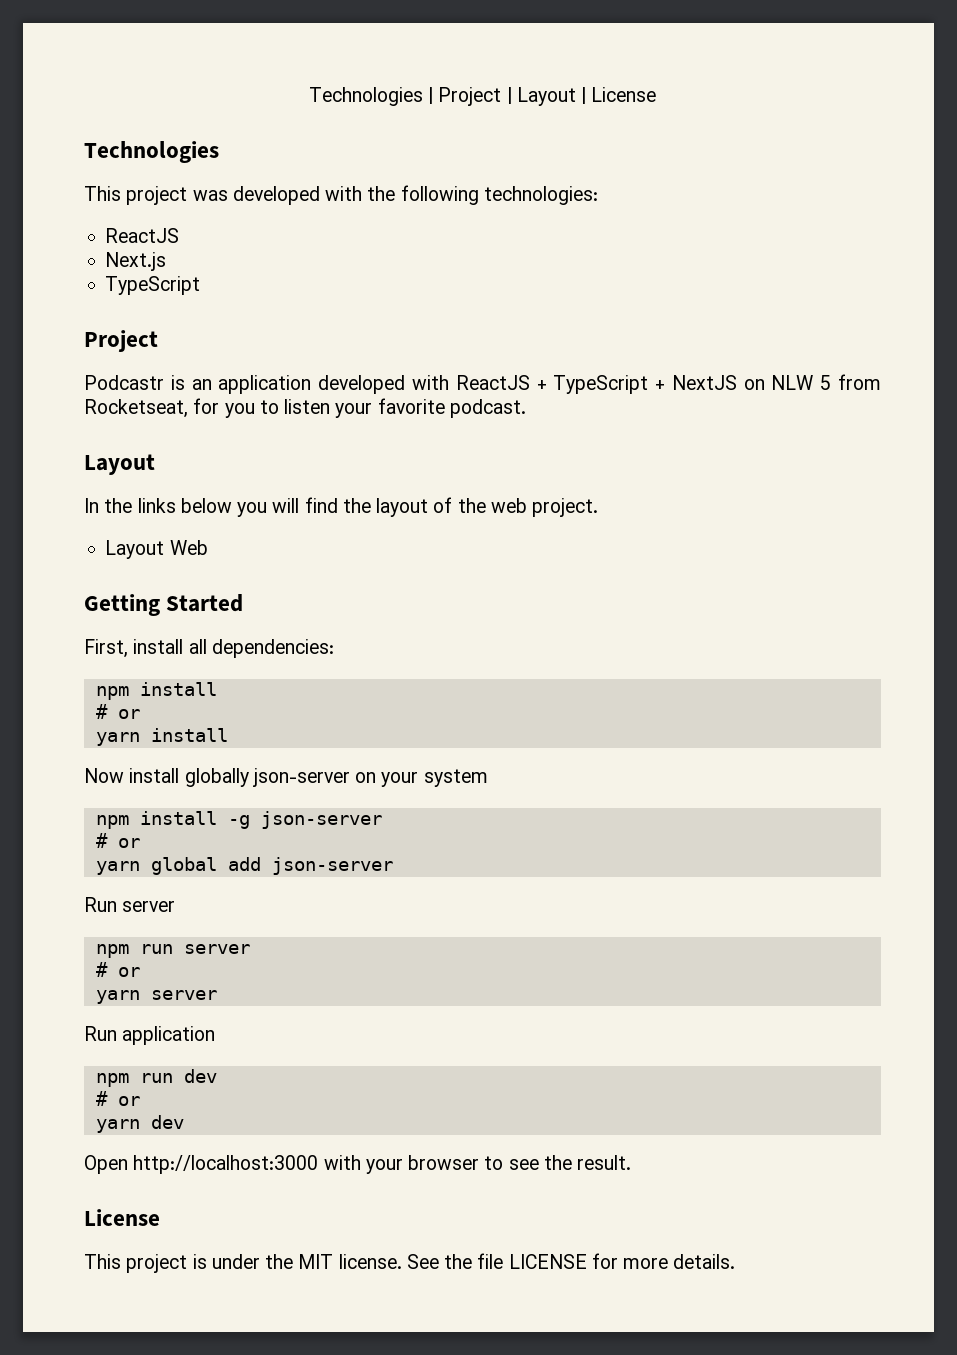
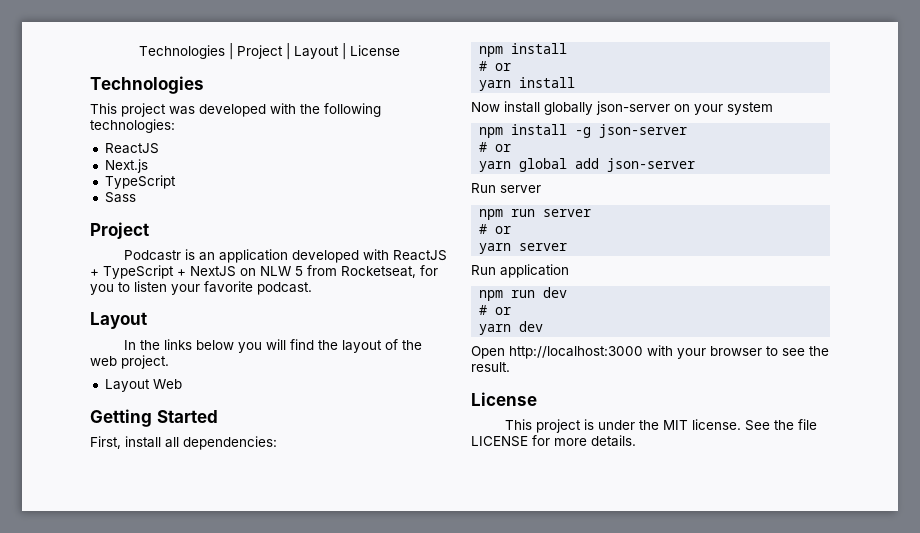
+ Sass

